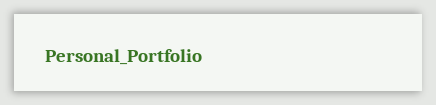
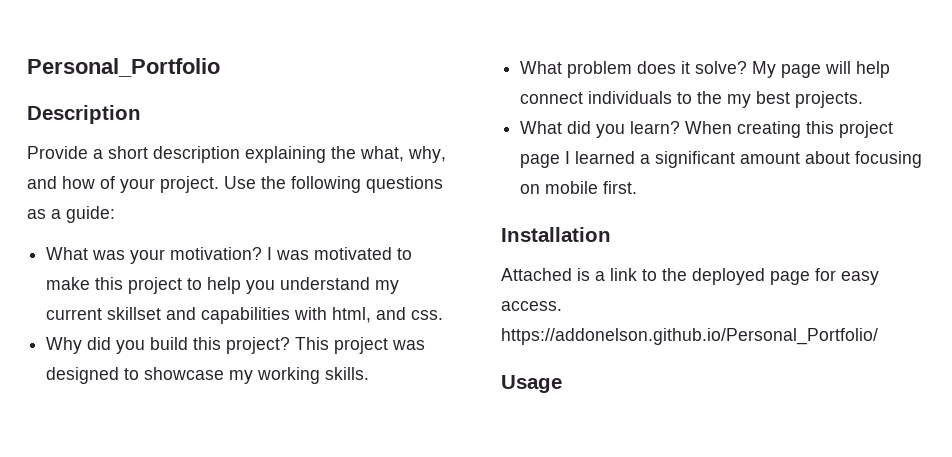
+ Description
+ Provide a short description explaining the what, why, and how of your project. Use the following questions as a guide:
+ What was your motivation? I was motivated to make this project to help you understand my current skillset and capabilities with html, and css.
+ Why did you build this project? This project was designed to showcase my working skills.
+ What problem does it solve? My page will help connect individuals to the my best projects.
+ What did you learn? When creating this project page I learned a significant amount about focusing on mobile first.
+ Installation
+ Attached is a link to the deployed page for easy access. https://addonelson.github.io/Personal_Portfolio/
+ Usage

